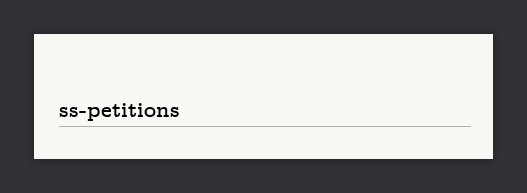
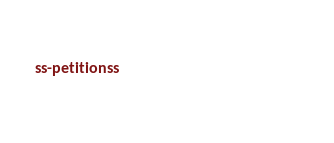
- ss-petitions
+ ss-petitionss

